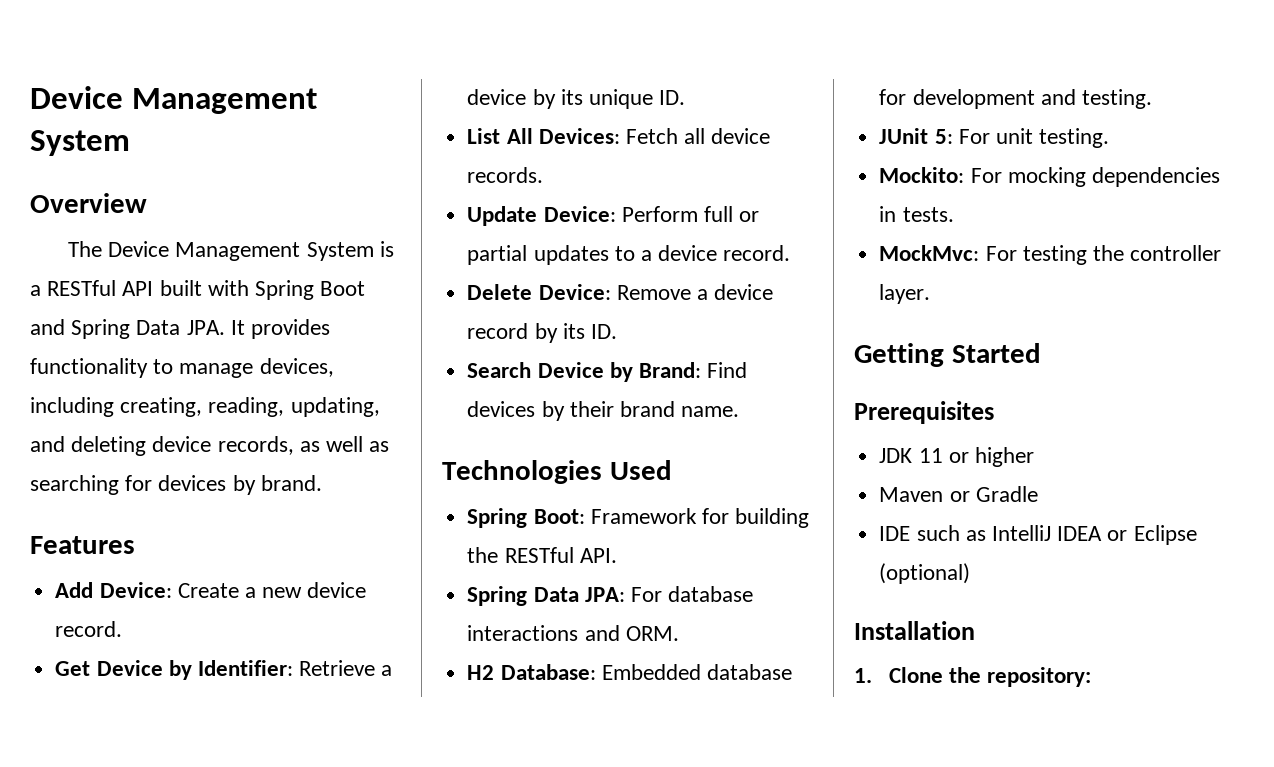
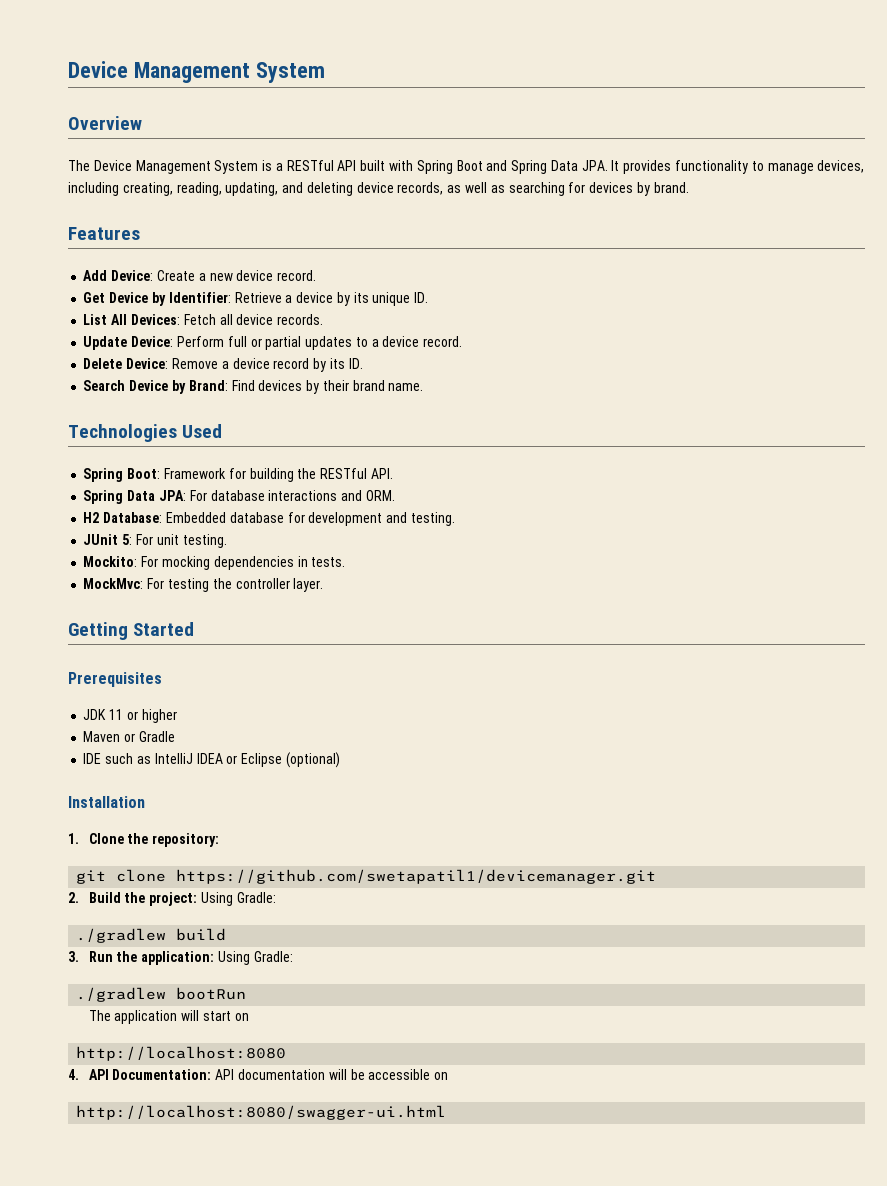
+ git clone https://github.com/swetapatil1/devicemanager.git
+ 2. Build the project: Using Gradle:
+ ./gradlew build
+ 3. Run the application: Using Gradle:
+ ./gradlew bootRun
+ The application will start on
+ http://localhost:8080
+ 4. API Documentation: API documentation will be accessible on
+ http://localhost:8080/swagger-ui.html

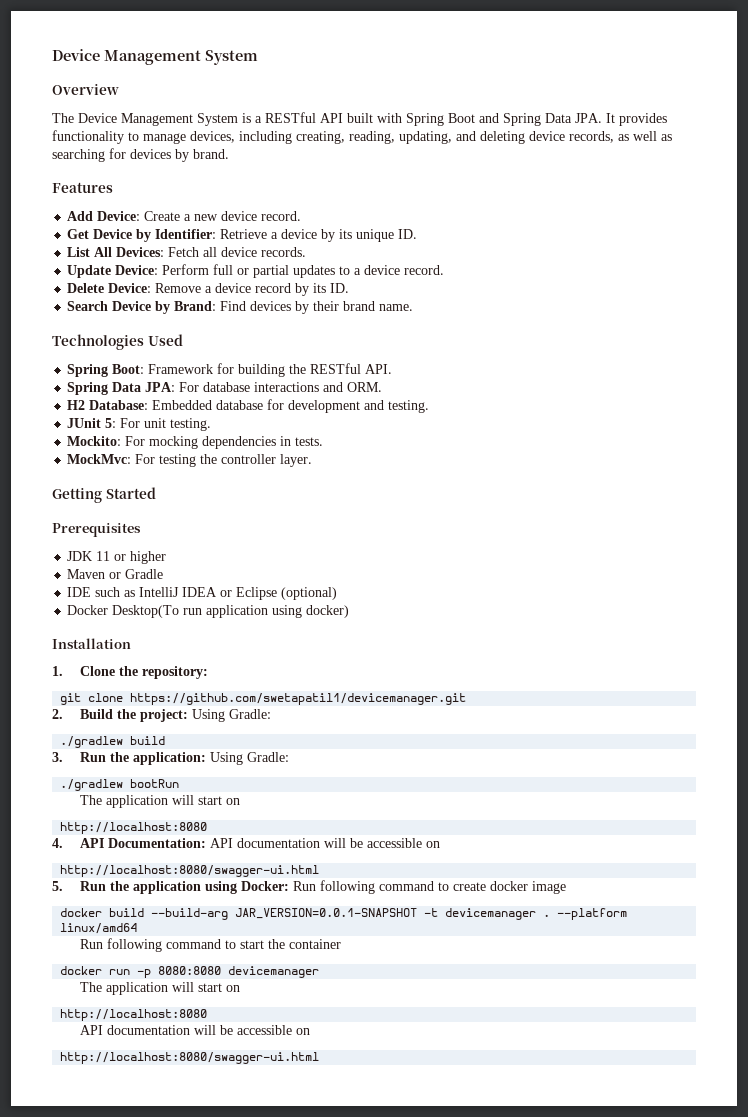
+ Docker Desktop(To run application using docker)
+ 5. Run the application using Docker: Run following command to create docker image
+ docker build --build-arg JAR_VERSION=0.0.1-SNAPSHOT -t devicemanager . --platform linux/amd64
+ Run following command to start the container
+ docker run -p 8080:8080 devicemanager
+ The application will start on
+ http://localhost:8080
+ API documentation will be accessible on
+ http://localhost:8080/swagger-ui.html

